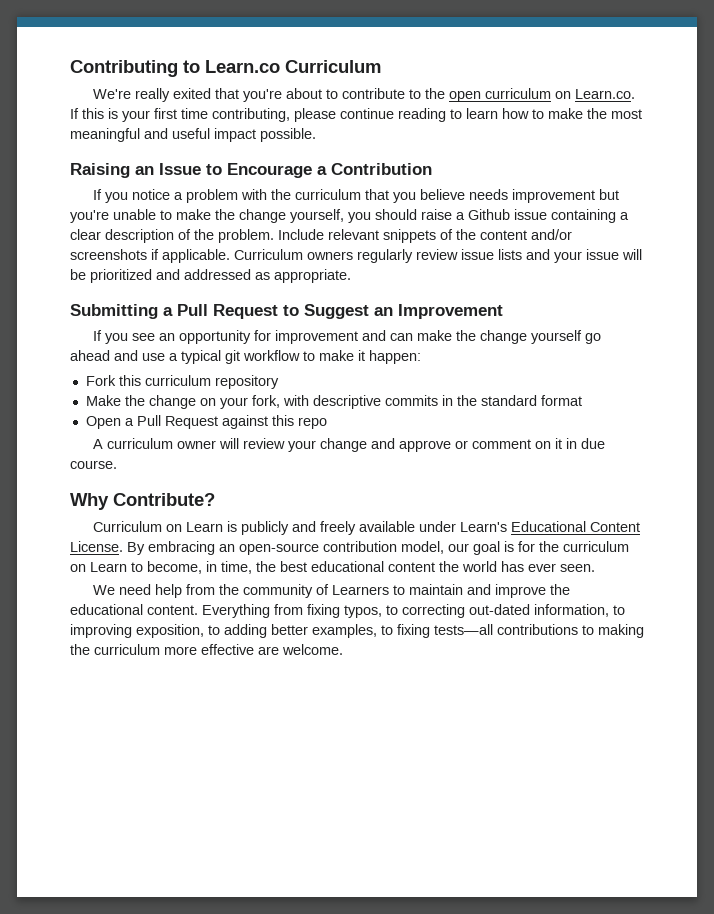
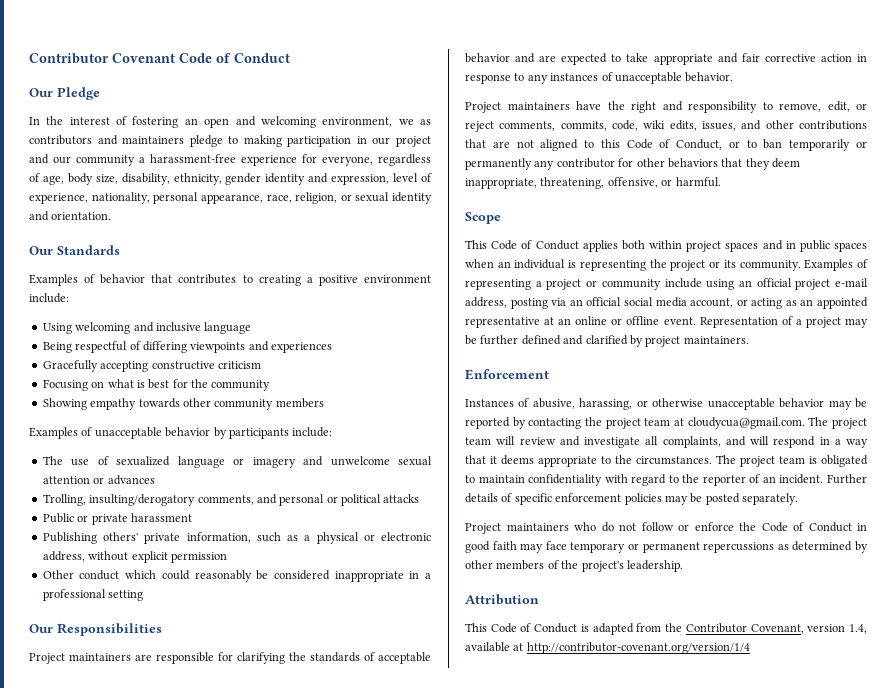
- Contributing to Learn.co Curriculum
- We're really exited that you're about to contribute to the open curriculum on Learn.co. If this is your first time contributing, please continue reading to learn how to make the most meaningful and useful impact possible.
- Raising an Issue to Encourage a Contribution
- If you notice a problem with the curriculum that you believe needs improvement but you're unable to make the change yourself, you should raise a Github issue containing a clear description of the problem. Include relevant snippets of the content and/or screenshots if applicable. Curriculum owners regularly review issue lists and your issue will be prioritized and addressed as appropriate.
- Submitting a Pull Request to Suggest an Improvement
- If you see an opportunity for improvement and can make the change yourself go ahead and use a typical git workflow to make it happen:
- Fork this curriculum repository
- Make the change on your fork, with descriptive commits in the standard format
- Open a Pull Request against this repo
- A curriculum owner will review your change and approve or comment on it in due course.
- Why Contribute?
- Curriculum on Learn is publicly and freely available under Learn's Educational Content License. By embracing an open-source contribution model, our goal is for the curriculum on Learn to become, in time, the best educational content the world has ever seen.
- We need help from the community of Learners to maintain and improve the educational content. Everything from fixing typos, to correcting out-dated information, to improving exposition, to adding better examples, to fixing tests—all contributions to making the curriculum more effective are welcome.
+ Contributor Covenant Code of Conduct
+ Our Pledge
+ In the interest of fostering an open and welcoming environment, we as contributors and maintainers pledge to making participation in our project and our community a harassment-free experience for everyone, regardless of age, body size, disability, ethnicity, gender identity and expression, level of experience, nationality, personal appearance, race, religion, or sexual identity and orientation.
+ Our Standards
+ Examples of behavior that contributes to creating a positive environment include:
+ Using welcoming and inclusive language
+ Being respectful of differing viewpoints and experiences
+ Gracefully accepting constructive criticism
+ Focusing on what is best for the community
+ Showing empathy towards other community members
+ Examples of unacceptable behavior by participants include:
+ The use of sexualized language or imagery and unwelcome sexual attention or advances
+ Trolling, insulting/derogatory comments, and personal or political attacks
+ Public or private harassment
+ Publishing others' private information, such as a physical or electronic address, without explicit permission
+ Other conduct which could reasonably be considered inappropriate in a professional setting
+ Our Responsibilities
+ Project maintainers are responsible for clarifying the standards of acceptable behavior and are expected to take appropriate and fair corrective action in response to any instances of unacceptable behavior.
+ Project maintainers have the right and responsibility to remove, edit, or reject comments, commits, code, wiki edits, issues, and other contributions that are not aligned to this Code of Conduct, or to ban temporarily or permanently any contributor for other behaviors that they deem inappropriate, threatening, offensive, or harmful.
+ Scope
+ This Code of Conduct applies both within project spaces and in public spaces when an individual is representing the project or its community. Examples of representing a project or community include using an official project e-mail address, posting via an official social media account, or acting as an appointed representative at an online or offline event. Representation of a project may be further defined and clarified by project maintainers.
+ Enforcement
+ Instances of abusive, harassing, or otherwise unacceptable behavior may be reported by contacting the project team at cloudycua@gmail.com. The project team will review and investigate all complaints, and will respond in a way that it deems appropriate to the circumstances. The project team is obligated to maintain confidentiality with regard to the reporter of an incident. Further details of specific enforcement policies may be posted separately.
+ Project maintainers who do not follow or enforce the Code of Conduct in good faith may face temporary or permanent repercussions as determined by other members of the project's leadership.
+ Attribution
+ This Code of Conduct is adapted from the Contributor Covenant, version 1.4, available at http://contributor-covenant.org/version/1/4

